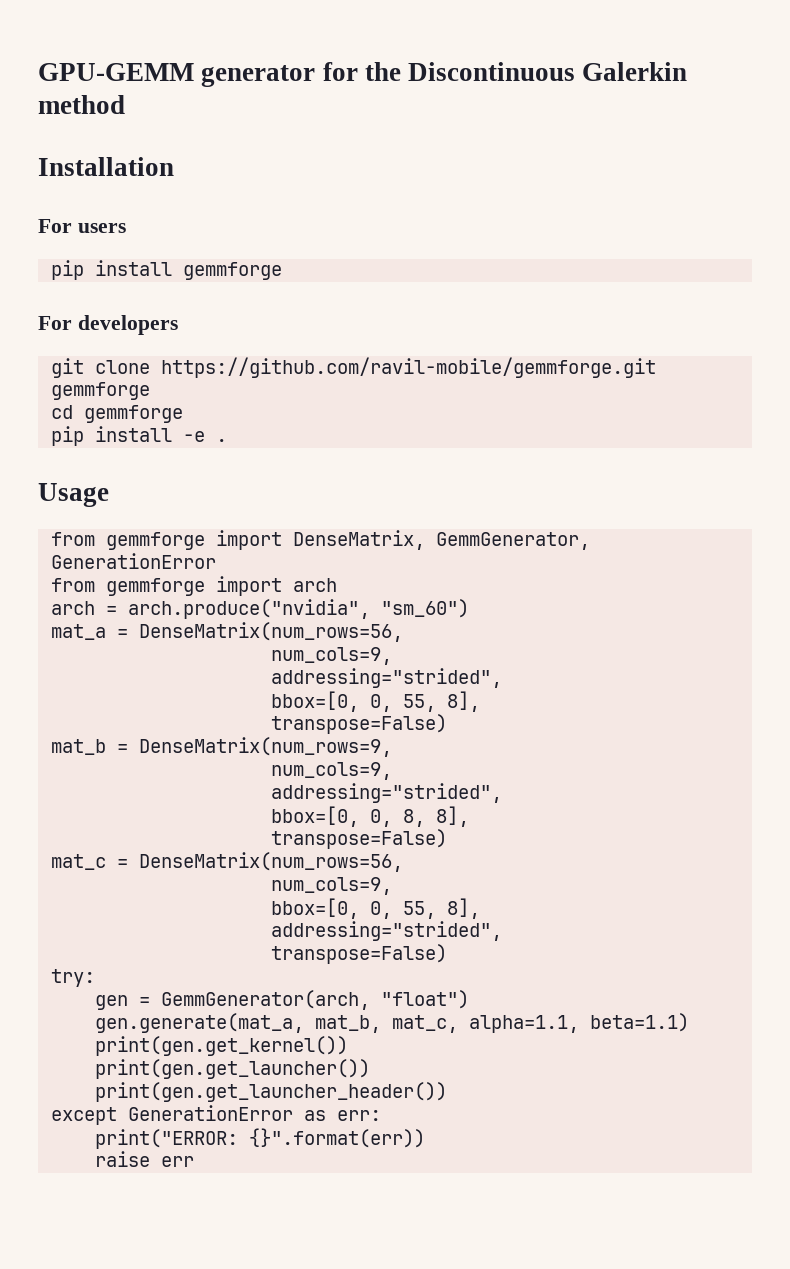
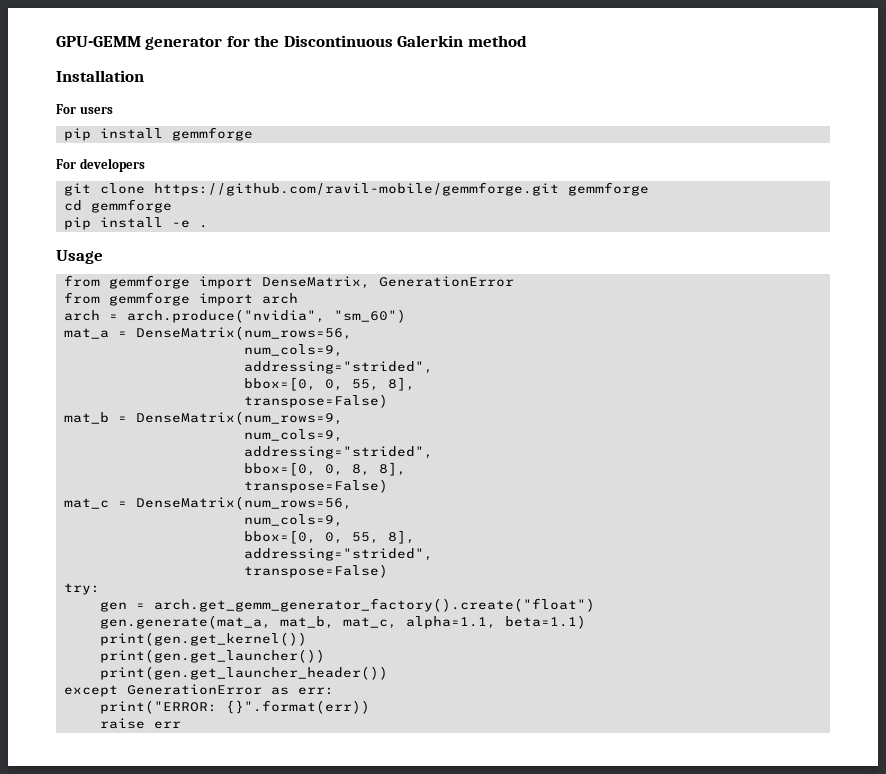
- from gemmforge import DenseMatrix, GemmGenerator, GenerationError
+ from gemmforge import DenseMatrix, GenerationError
- gen = GemmGenerator(arch, "float")
+ gen = arch.get_gemm_generator_factory().create("float")

